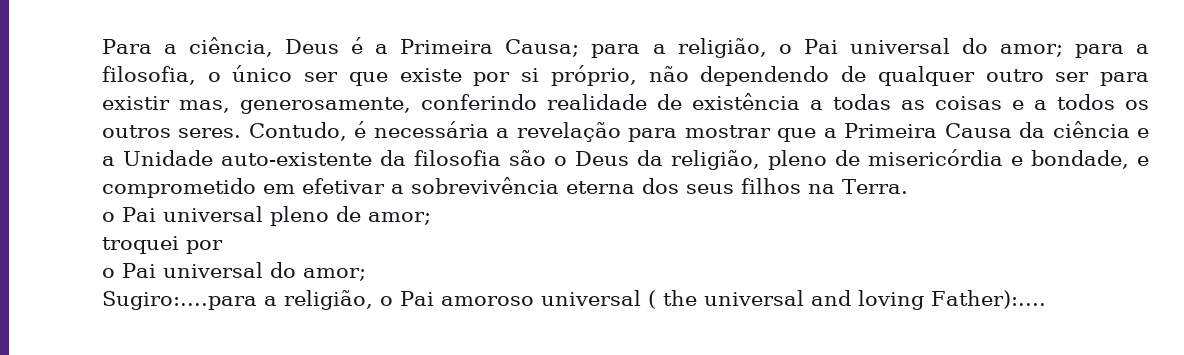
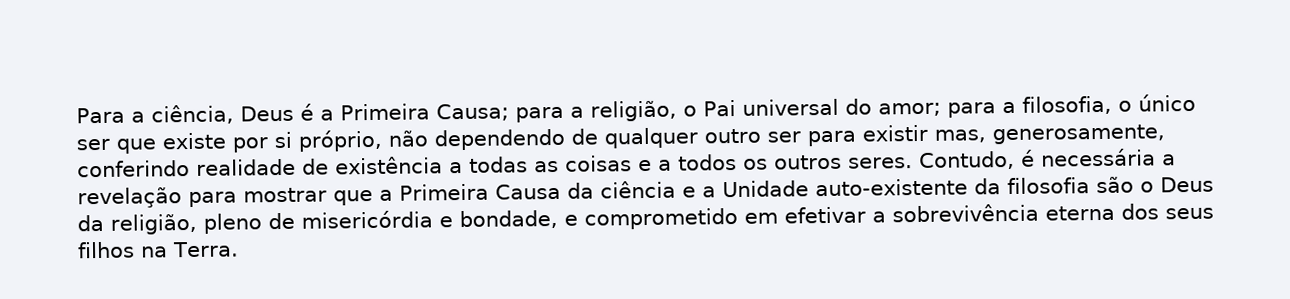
- o Pai universal pleno de amor;
- troquei por
- o Pai universal do amor;
- Sugiro:....para a religião, o Pai amoroso universal ( the universal and loving Father):....

